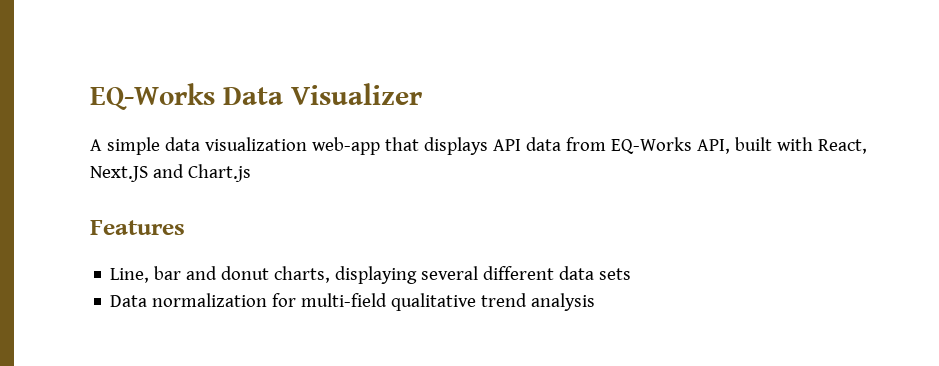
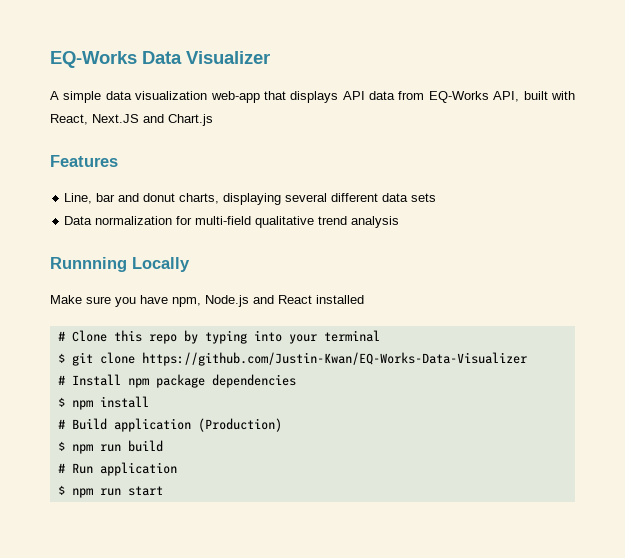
+ Runnning Locally
+ Make sure you have npm, Node.js and React installed
+ # Clone this repo by typing into your terminal
+ $ git clone https://github.com/Justin-Kwan/EQ-Works-Data-Visualizer
+ # Install npm package dependencies
+ $ npm install
+ # Build application (Production)
+ $ npm run build
+ # Run application
+ $ npm run start

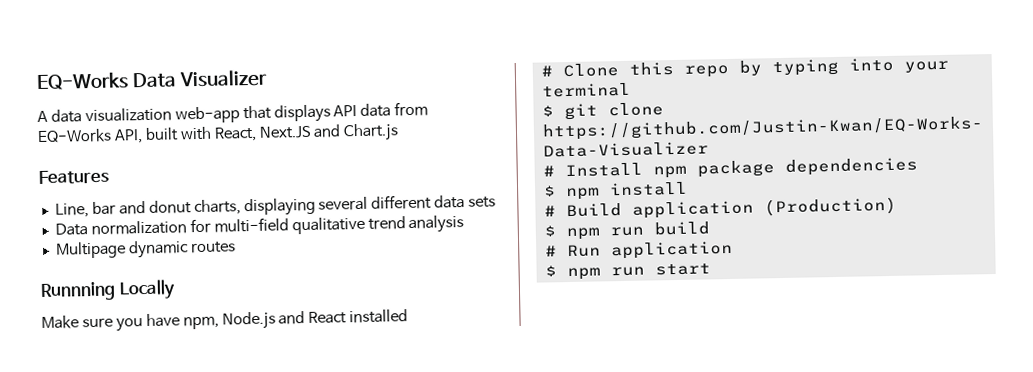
- A simple data visualization web-app that displays API data from EQ-Works API, built with React, Next.JS and Chart.js
+ A data visualization web-app that displays API data from EQ-Works API, built with React, Next.JS and Chart.js
+ Multipage dynamic routes

